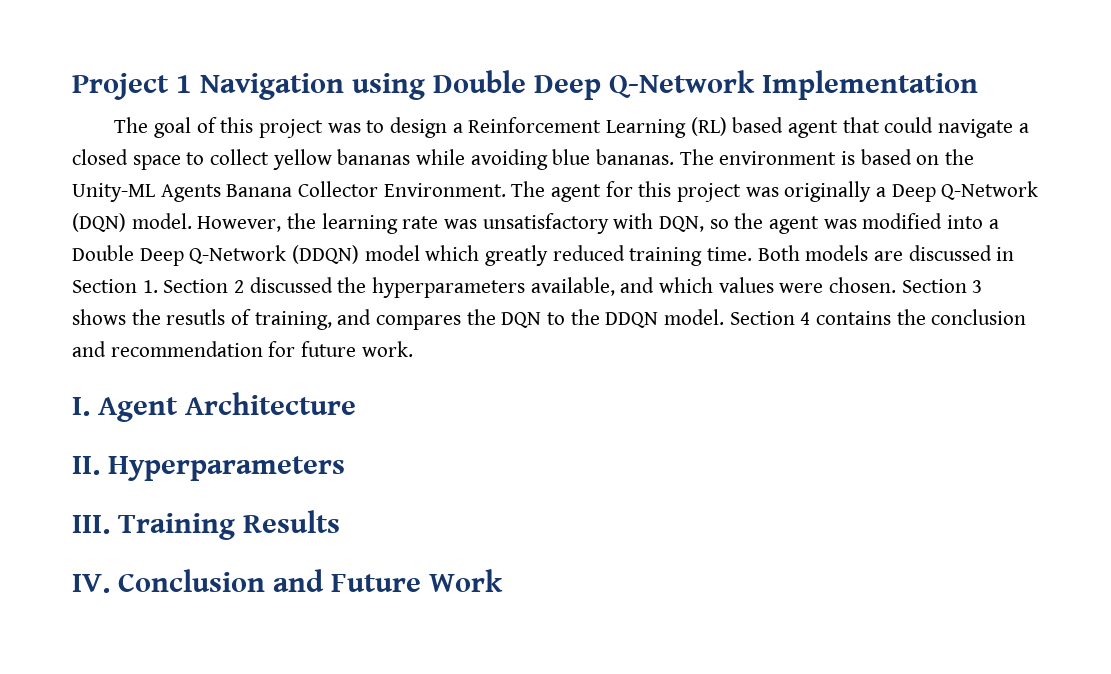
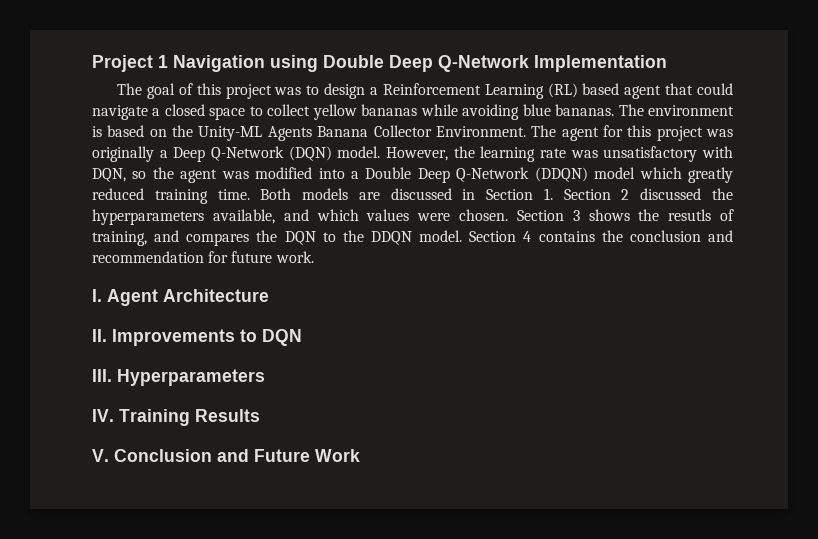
- II. Hyperparameters
+ II. Improvements to DQN
+ III. Hyperparameters
- III. Training Results
+ IV. Training Results
- IV. Conclusion and Future Work
+ V. Conclusion and Future Work

